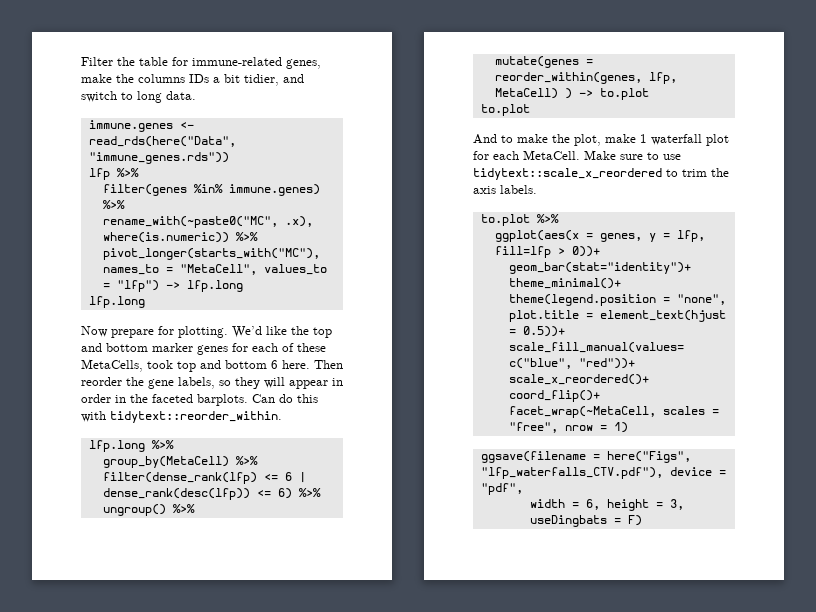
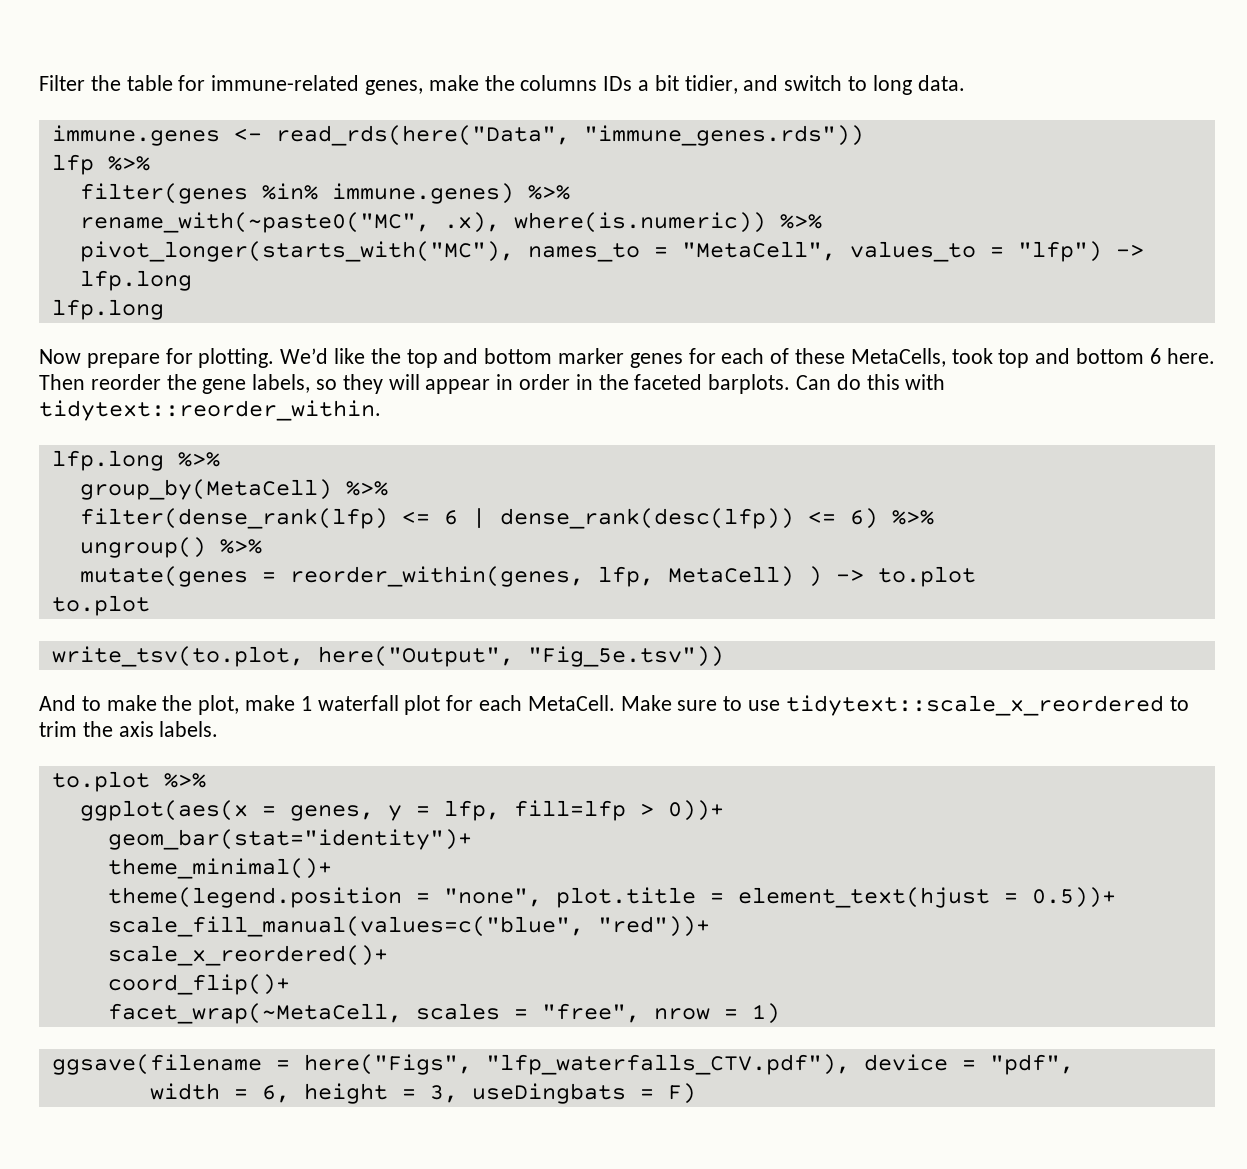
+ write_tsv(to.plot, here("Output", "Fig_5e.tsv"))

